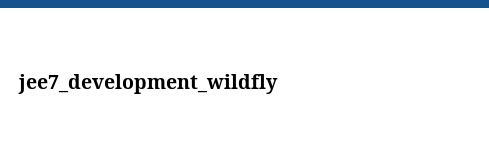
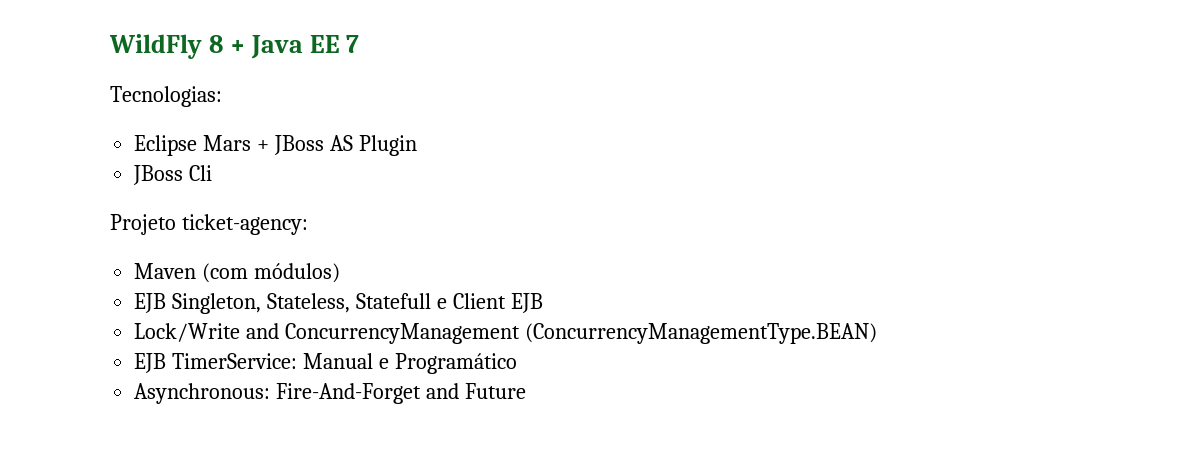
- jee7_development_wildfly
+ WildFly 8 + Java EE 7
+ Tecnologias:
+ Eclipse Mars + JBoss AS Plugin
+ JBoss Cli
+ Projeto ticket-agency:
+ Maven (com módulos)
+ EJB Singleton, Stateless, Statefull e Client EJB
+ Lock/Write and ConcurrencyManagement (ConcurrencyManagementType.BEAN)
+ EJB TimerService: Manual e Programático
+ Asynchronous: Fire-And-Forget and Future

